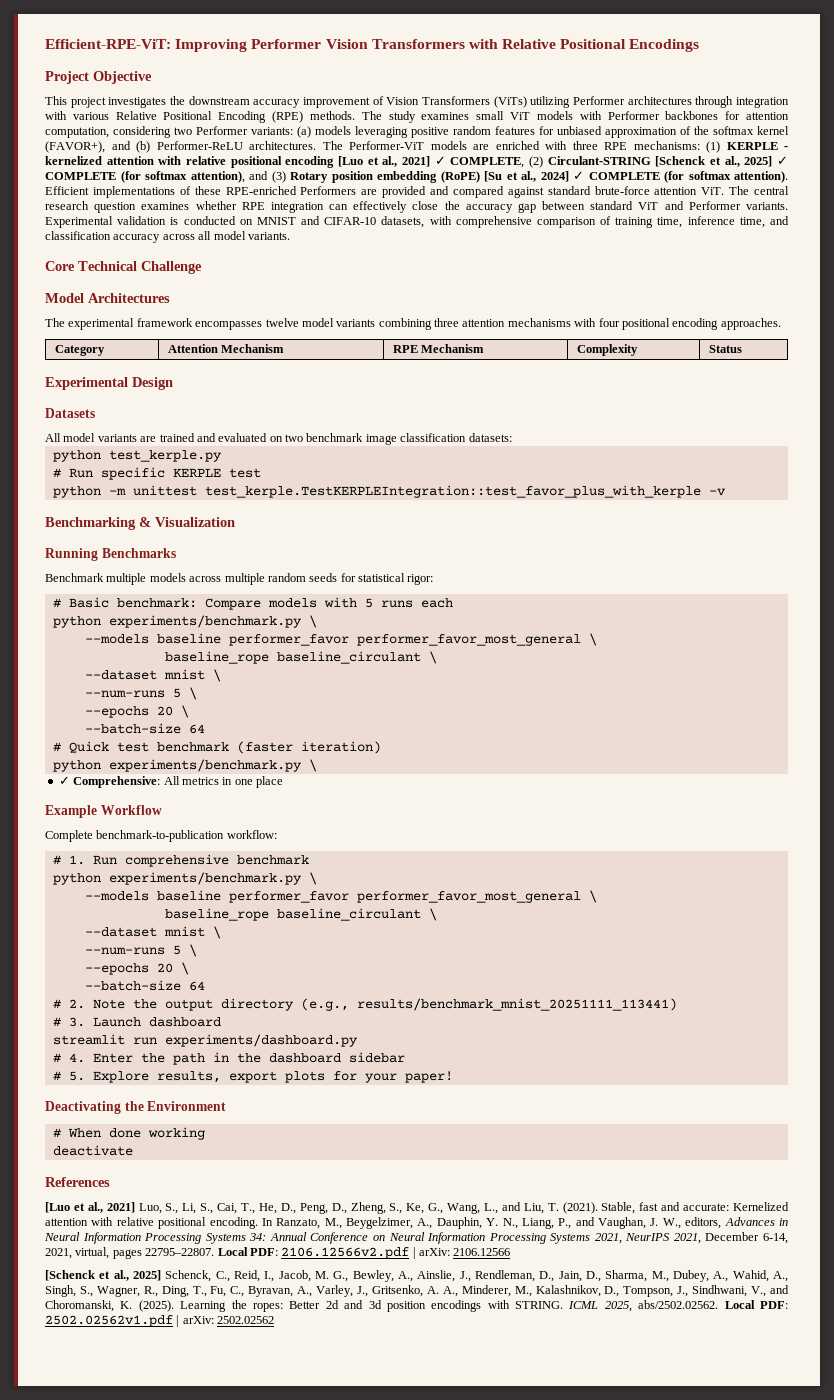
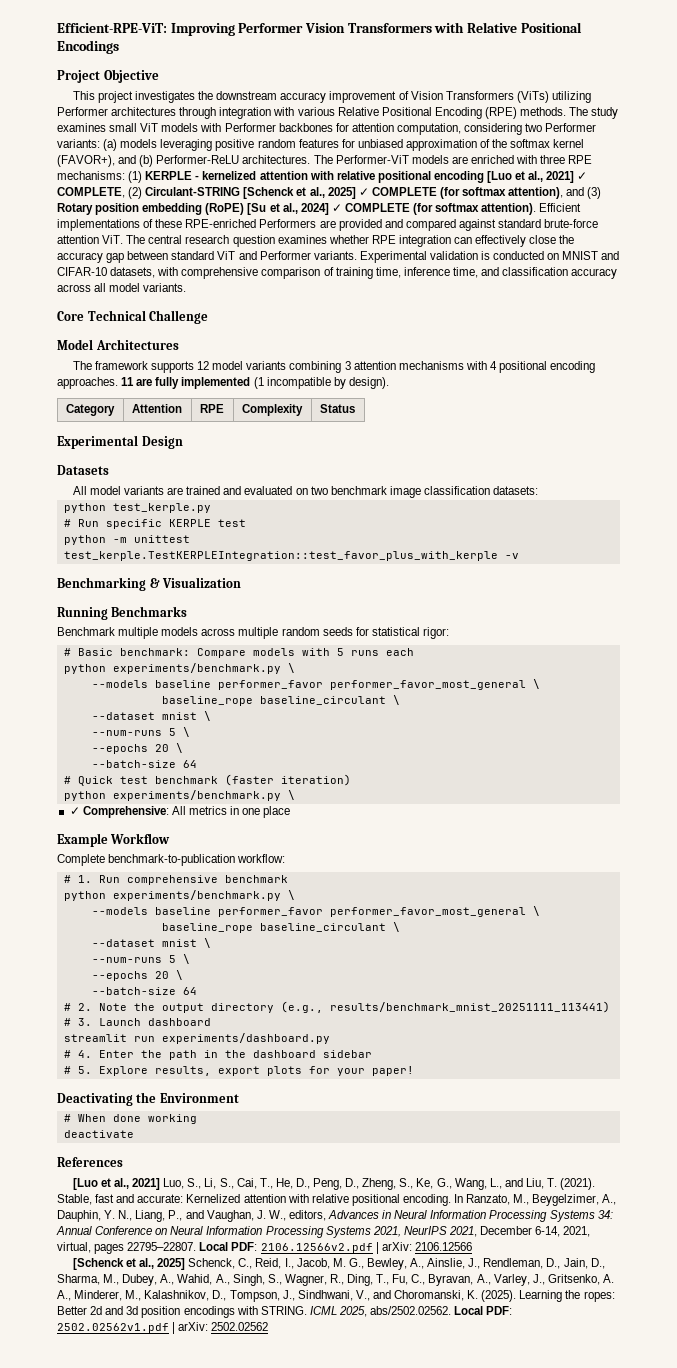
- The experimental framework encompasses twelve model variants combining three attention mechanisms with four positional encoding approaches.
+ The framework supports 12 model variants combining 3 attention mechanisms with 4 positional encoding approaches. 11 are fully implemented (1 incompatible by design).
- Category | Attention Mechanism | RPE Mechanism | Complexity | Status
+ Category | Attention | RPE | Complexity | Status

